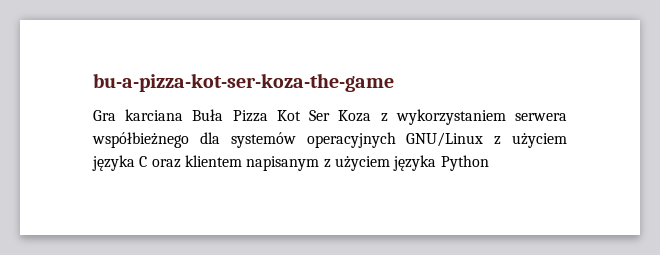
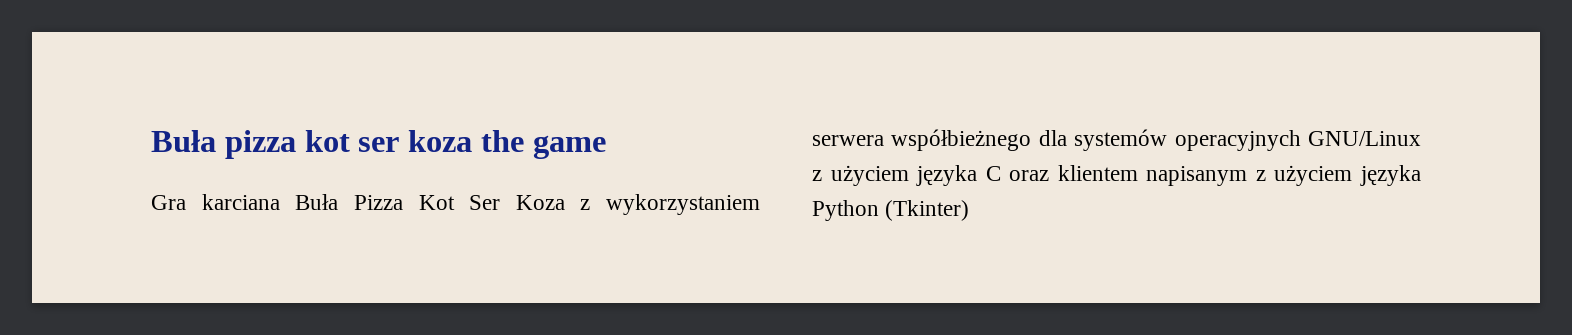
- bu-a-pizza-kot-ser-koza-the-game
+ Buła pizza kot ser koza the game
- Gra karciana Buła Pizza Kot Ser Koza z wykorzystaniem serwera współbieżnego dla systemów operacyjnych GNU/Linux z użyciem języka C oraz klientem napisanym z użyciem języka Python
+ Gra karciana Buła Pizza Kot Ser Koza z wykorzystaniem serwera współbieżnego dla systemów operacyjnych GNU/Linux z użyciem języka C oraz klientem napisanym z użyciem języka Python (Tkinter)

